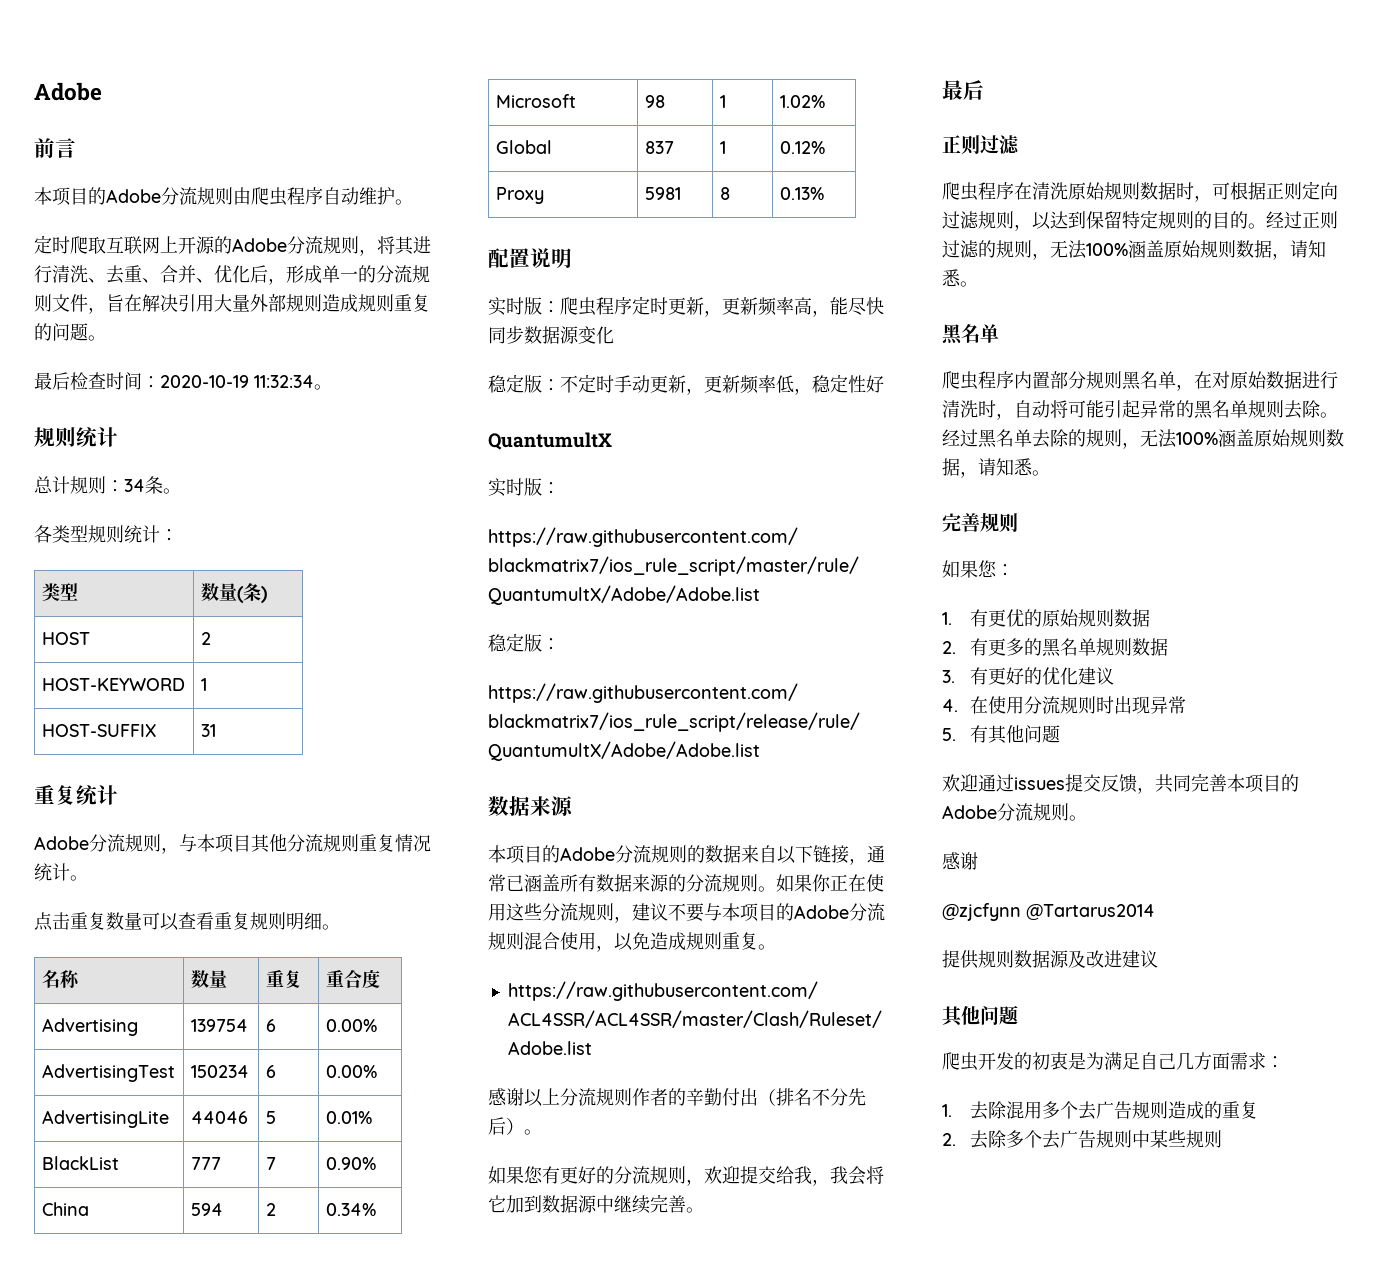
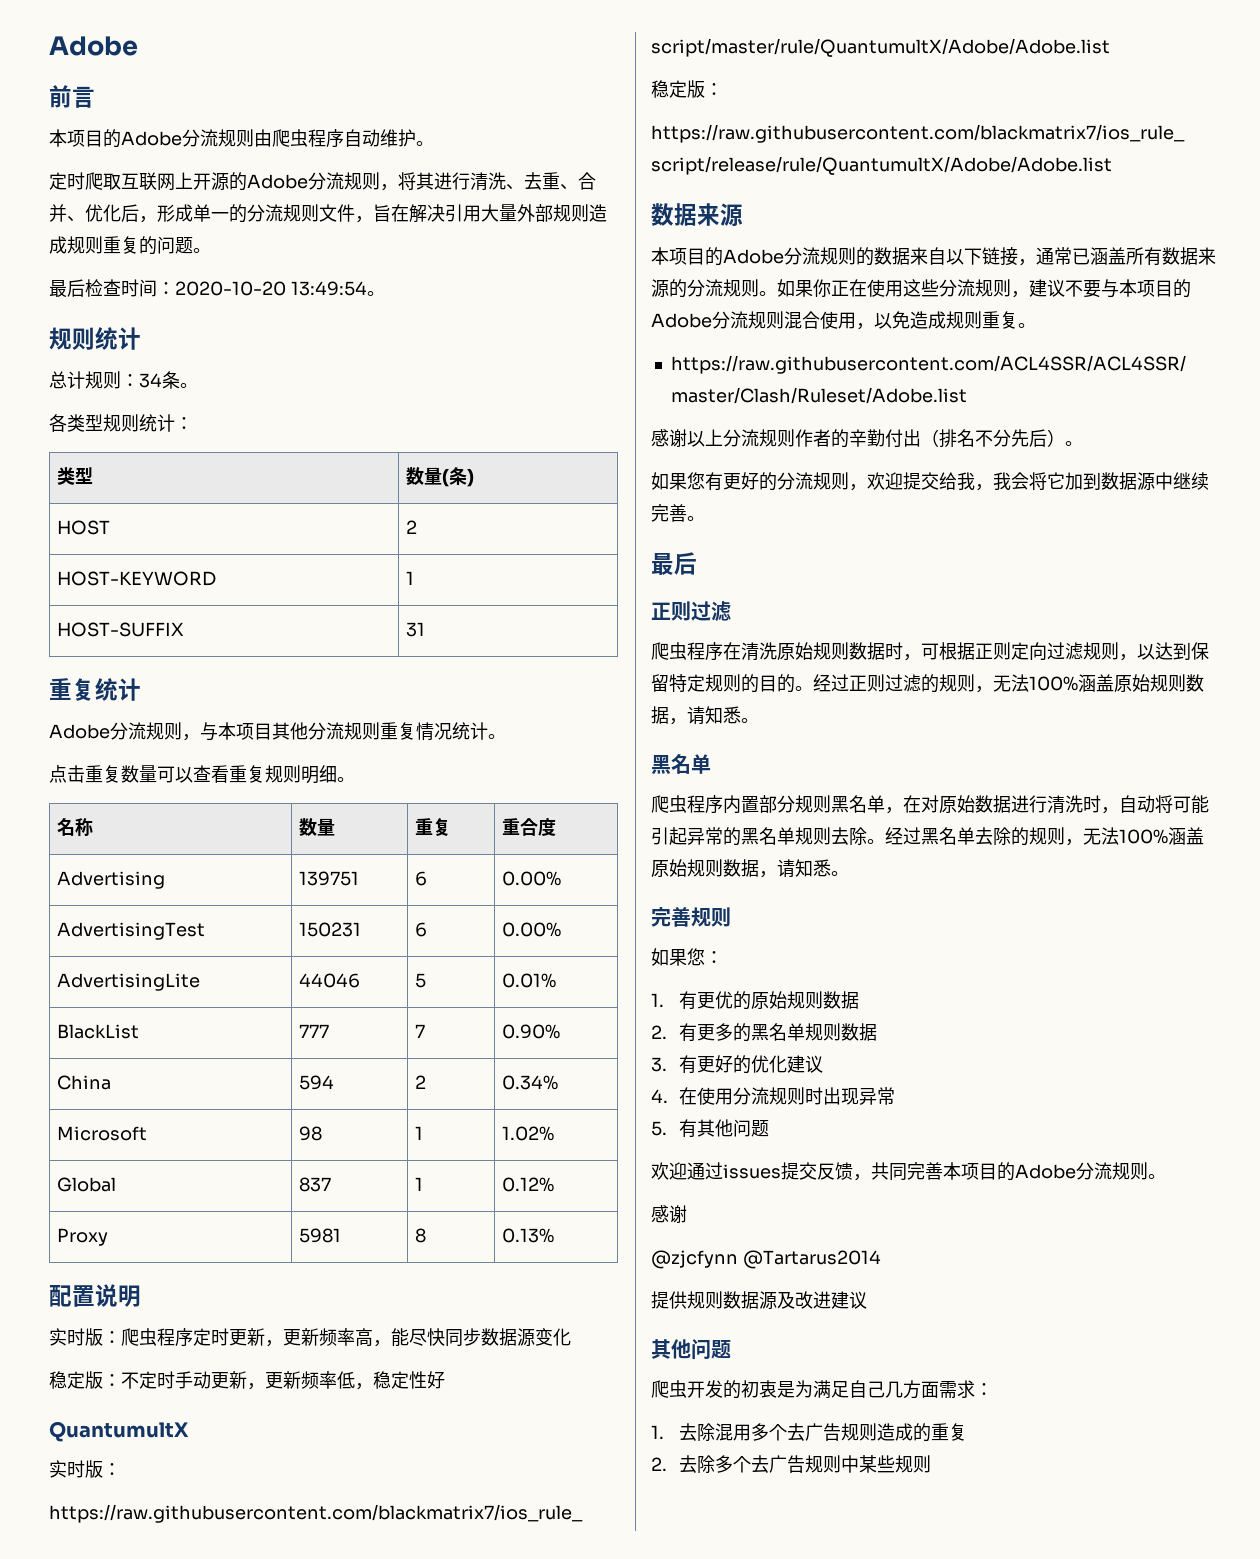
- 最后检查时间：2020-10-19 11:32:34。
+ 最后检查时间：2020-10-20 13:49:54。
- Advertising | 139754 | 6 | 0.00%
+ Advertising | 139751 | 6 | 0.00%
- AdvertisingTest | 150234 | 6 | 0.00%
+ AdvertisingTest | 150231 | 6 | 0.00%

